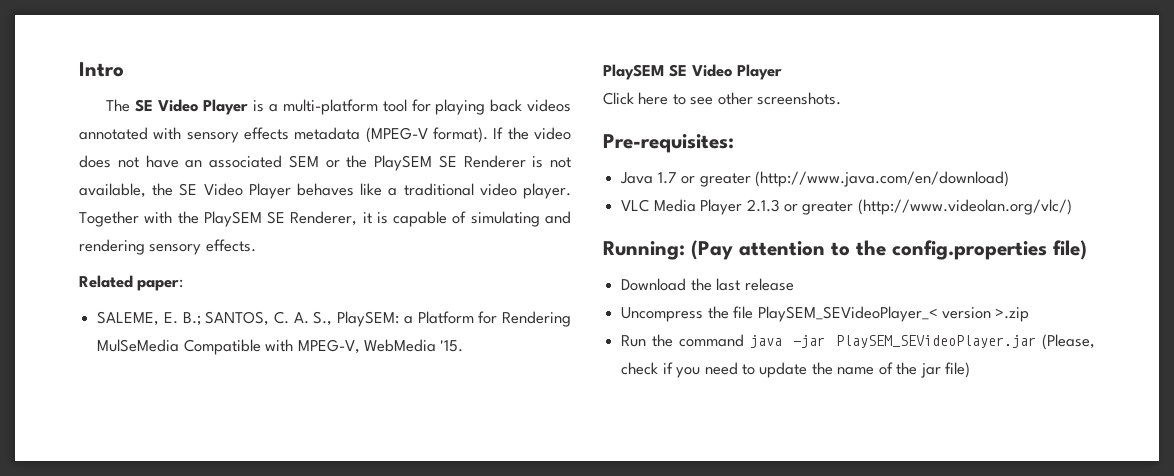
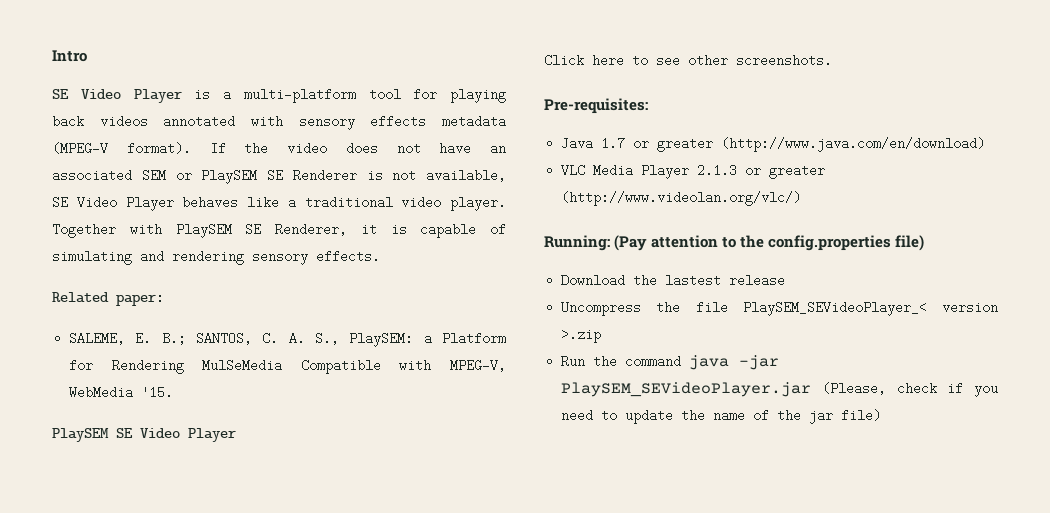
- The SE Video Player is a multi-platform tool for playing back videos annotated with sensory effects metadata (MPEG-V format).
+ SE Video Player is a multi-platform tool for playing back videos annotated with sensory effects metadata (MPEG-V format).
- If the video does not have an associated SEM or the PlaySEM SE Renderer is not available, the SE Video Player behaves like a traditional video player.
+ If the video does not have an associated SEM or PlaySEM SE Renderer is not available, SE Video Player behaves like a traditional video player.
- Together with the PlaySEM SE Renderer, it is capable of simulating and rendering sensory effects.
+ Together with PlaySEM SE Renderer, it is capable of simulating and rendering sensory effects.
- Download the last release
+ Download the lastest release

